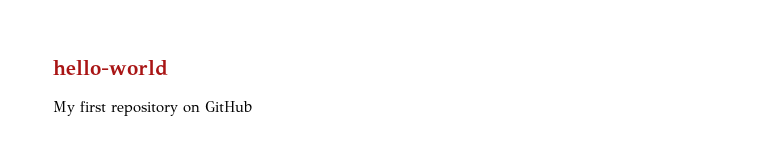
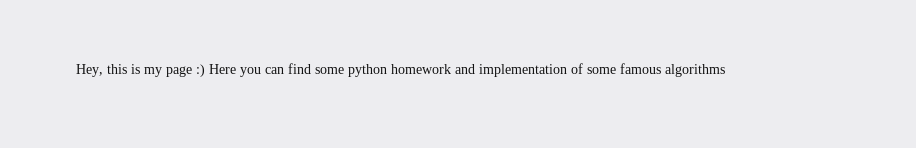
- hello-world
- My first repository on GitHub
+ Hey, this is my page :) Here you can find some python homework and implementation of some famous algorithms

